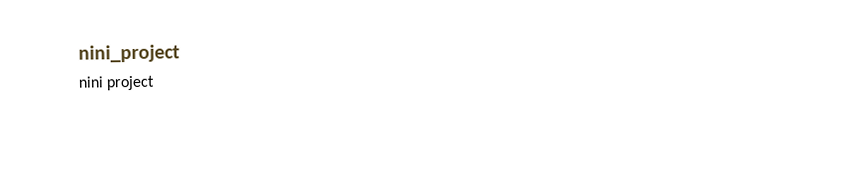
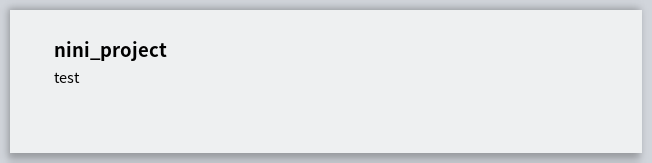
- nini project
+ test

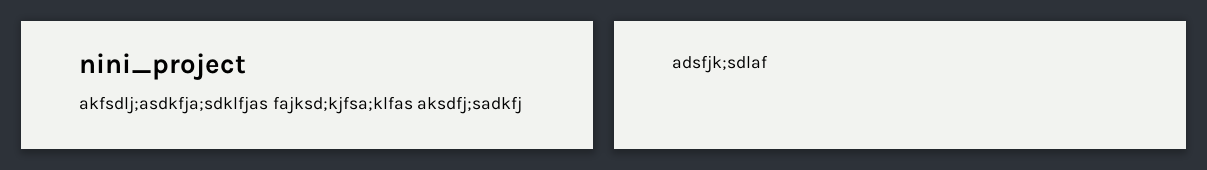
- test
+ akfsdlj;asdkfja;sdklfjas fajksd;kjfsa;klfas aksdfj;sadkfj adsfjk;sdlaf

